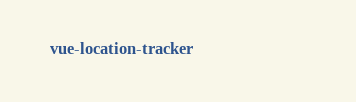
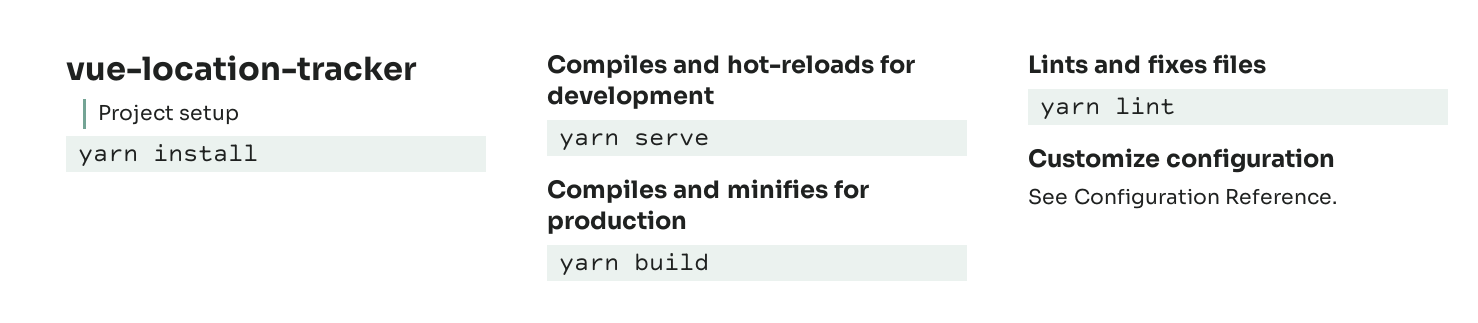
+ Project setup
+ yarn install
+ Compiles and hot-reloads for development
+ yarn serve
+ Compiles and minifies for production
+ yarn build
+ Lints and fixes files
+ yarn lint
+ Customize configuration
+ See Configuration Reference.

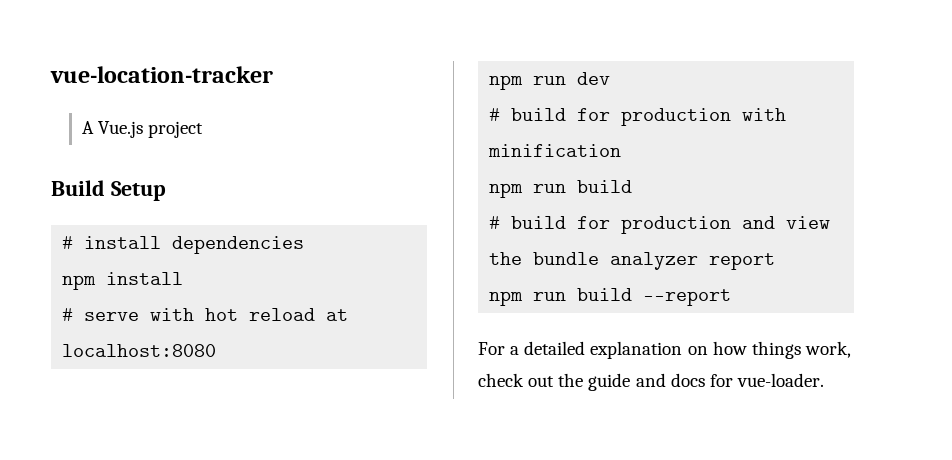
- Project setup
- yarn install
- Compiles and hot-reloads for development
- yarn serve
- Compiles and minifies for production
- yarn build
- Lints and fixes files
- yarn lint
- Customize configuration
- See Configuration Reference.
+ A Vue.js project
+ Build Setup
+ # install dependencies
+ npm install
+ # serve with hot reload at localhost:8080
+ npm run dev
+ # build for production with minification
+ npm run build
+ # build for production and view the bundle analyzer report
+ npm run build --report
+ For a detailed explanation on how things work, check out the guide and docs for vue-loader.

